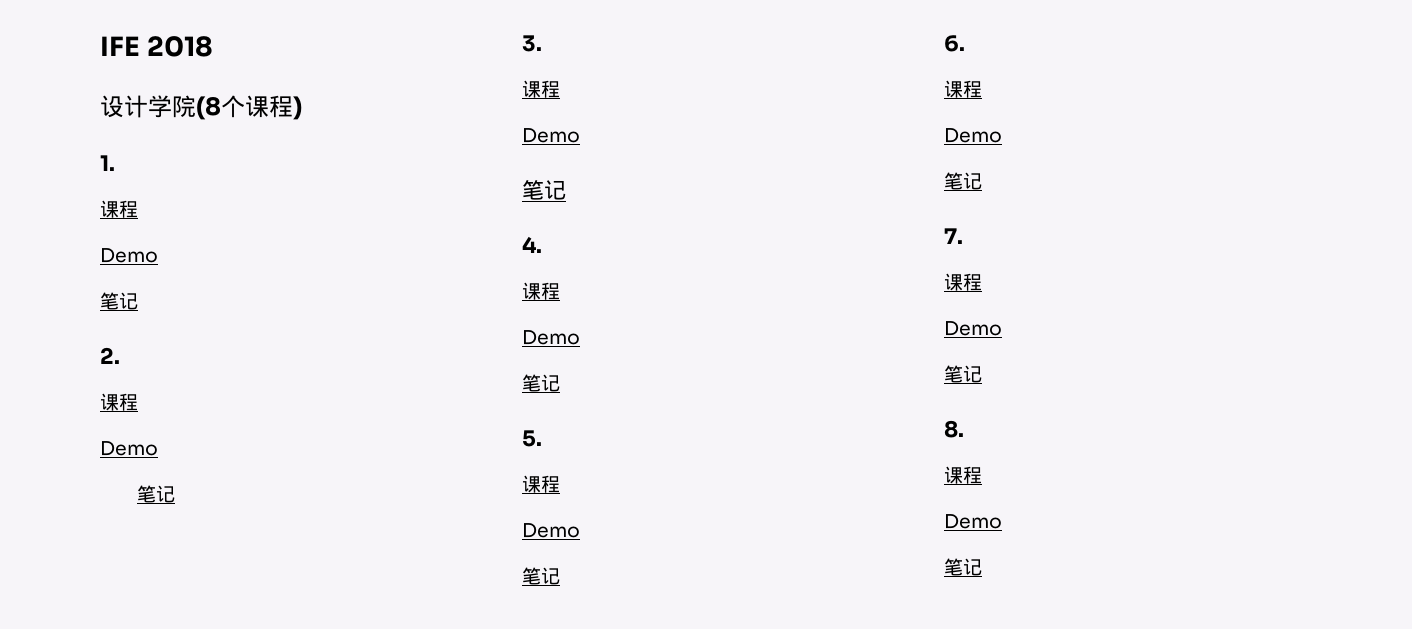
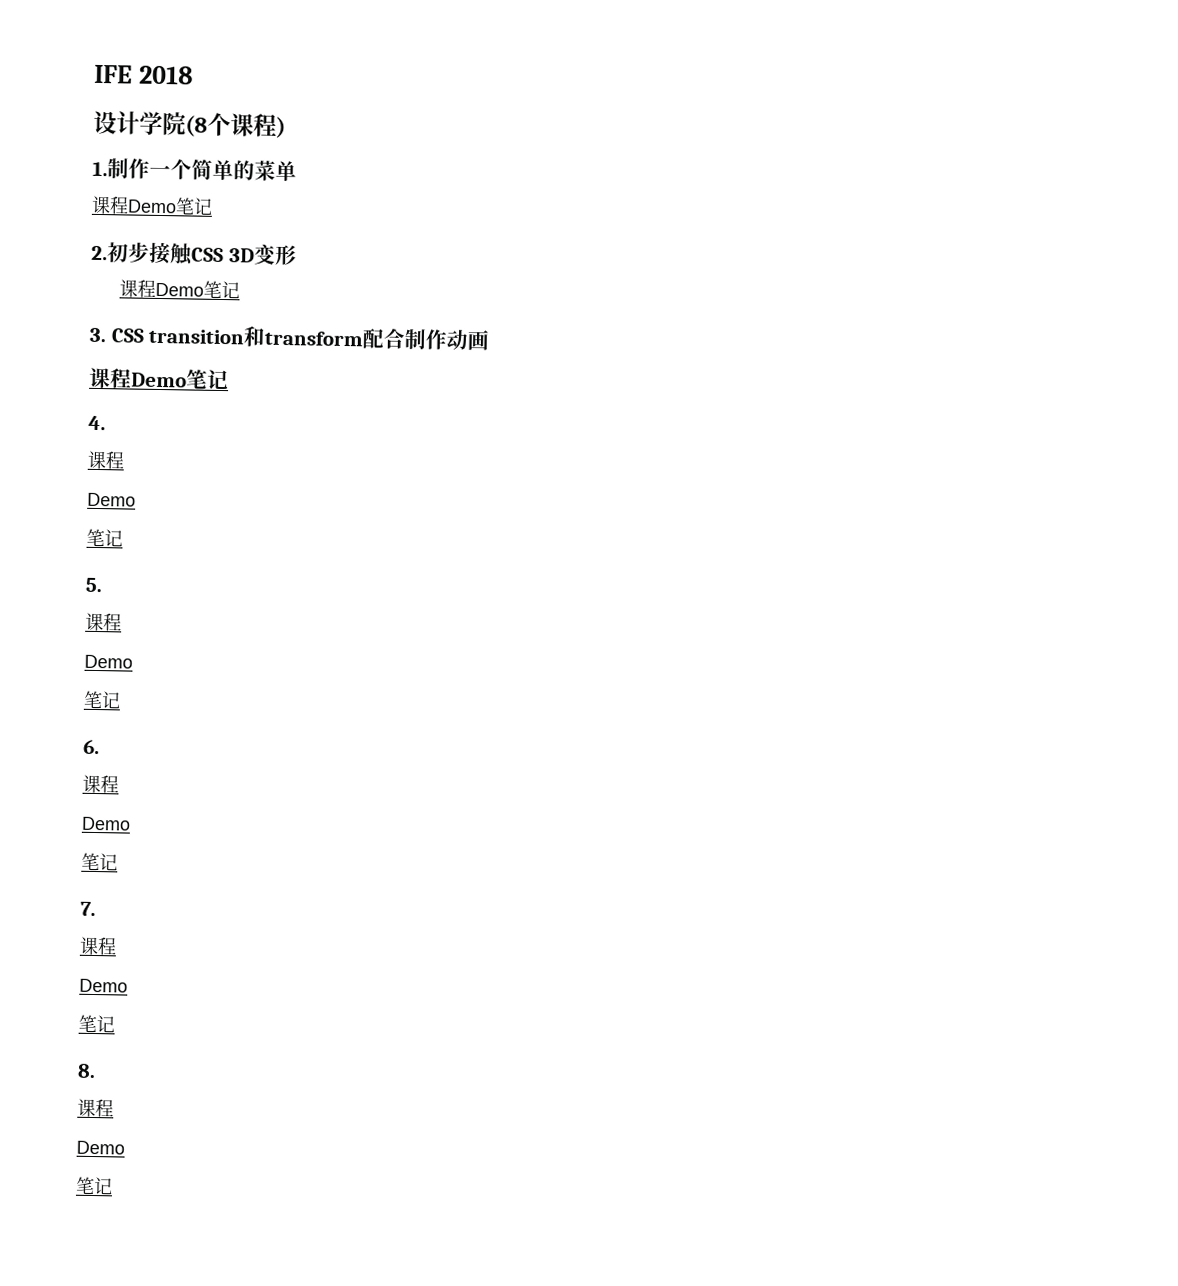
- 1.
- 课程
- Demo
- 笔记
+ 1.制作一个简单的菜单
+ 课程Demo笔记
- 2.
- 课程
- Demo
- 笔记
+ 2.初步接触CSS 3D变形
+ 课程Demo笔记
- 3.
- 课程
- Demo
- 笔记
+ 3. CSS transition和transform配合制作动画
+ 课程Demo笔记

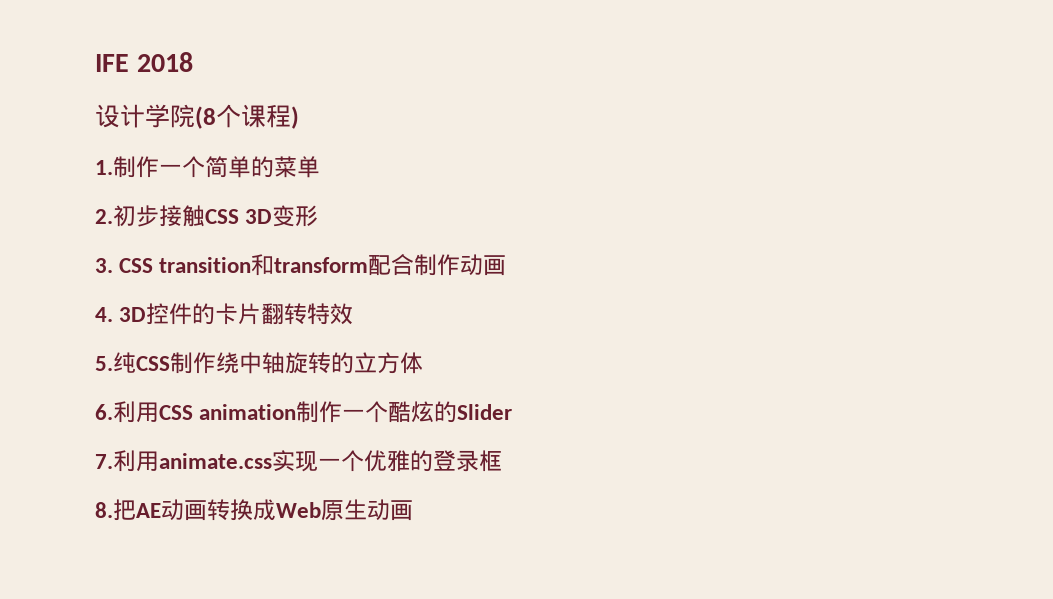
  1.制作一个简单的菜单
- 课程Demo笔记
  2.初步接触CSS 3D变形
- 课程Demo笔记
  3. CSS transition和transform配合制作动画
- 课程Demo笔记
- 4.
- 课程
- Demo
- 笔记
- 5.
- 课程
- Demo
- 笔记
- 6.
- 课程
- Demo
- 笔记
- 7.
- 课程
- Demo
- 笔记
- 8.
- 课程
- Demo
- 笔记
+ 4. 3D控件的卡片翻转特效
+ 5.纯CSS制作绕中轴旋转的立方体
+ 6.利用CSS animation制作一个酷炫的Slider
+ 7.利用animate.css实现一个优雅的登录框
+ 8.把AE动画转换成Web原生动画

